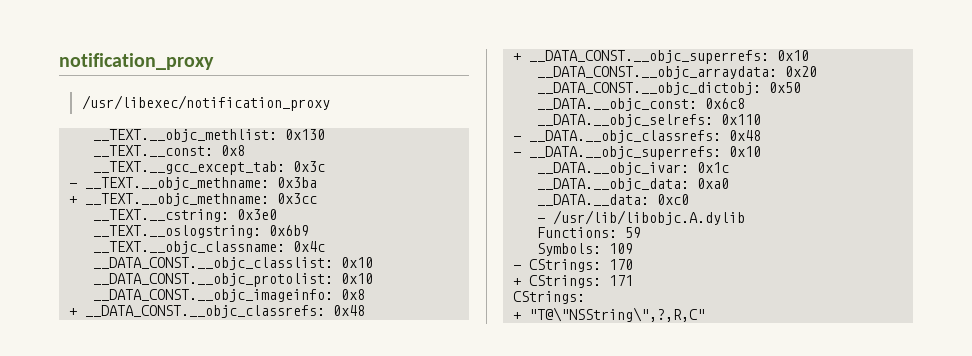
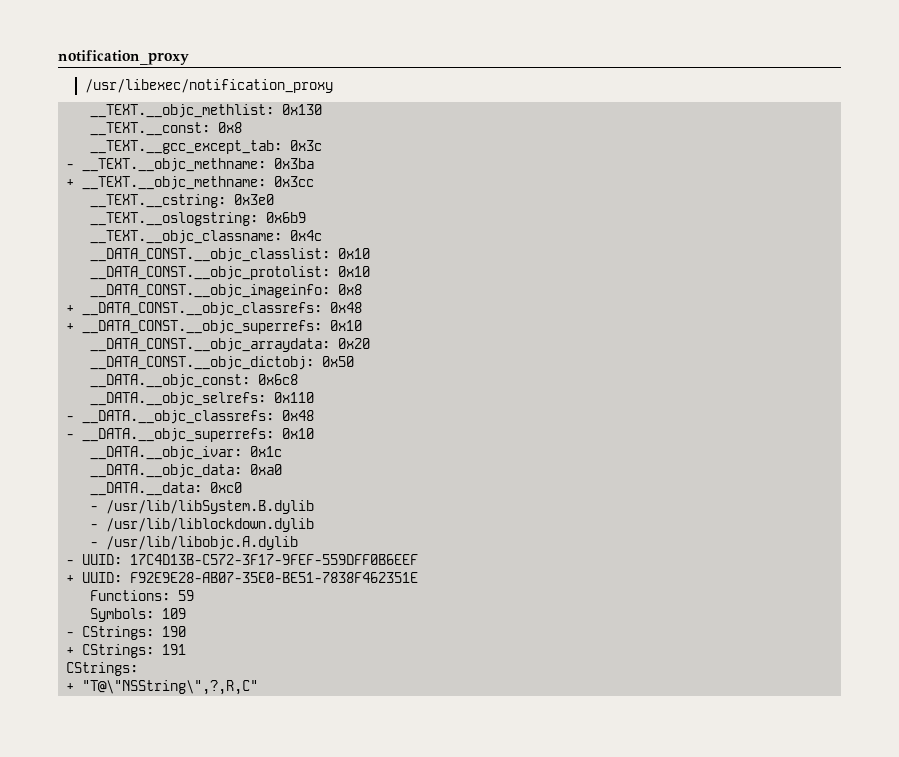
+ - /usr/lib/libSystem.B.dylib
+ - /usr/lib/liblockdown.dylib
  - /usr/lib/libobjc.A.dylib
+ - UUID: 17C4D13B-C572-3F17-9FEF-559DFF0B6EEF
+ + UUID: F92E9E28-AB07-35E0-BE51-7838F462351E
- - CStrings: 170
+ - CStrings: 190
- + CStrings: 171
+ + CStrings: 191

